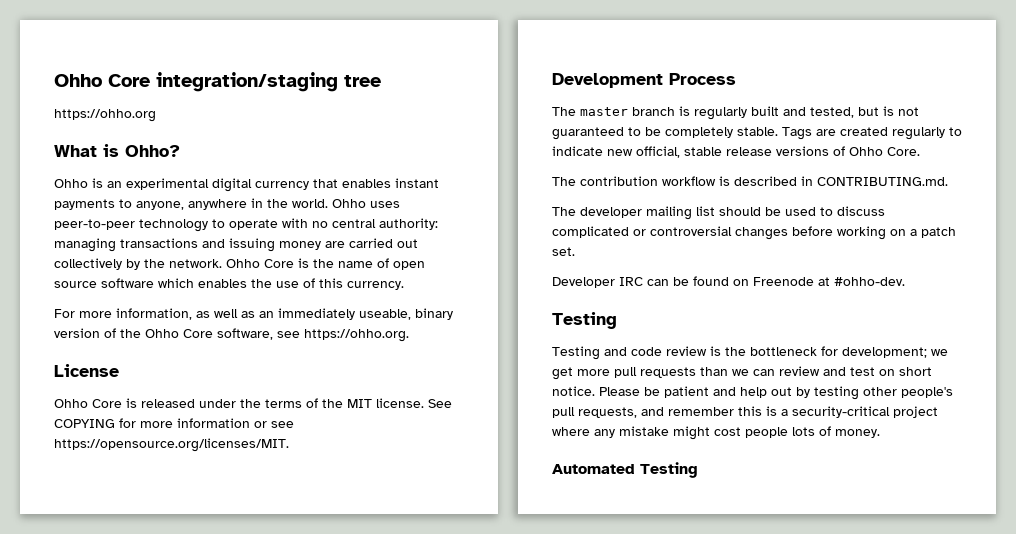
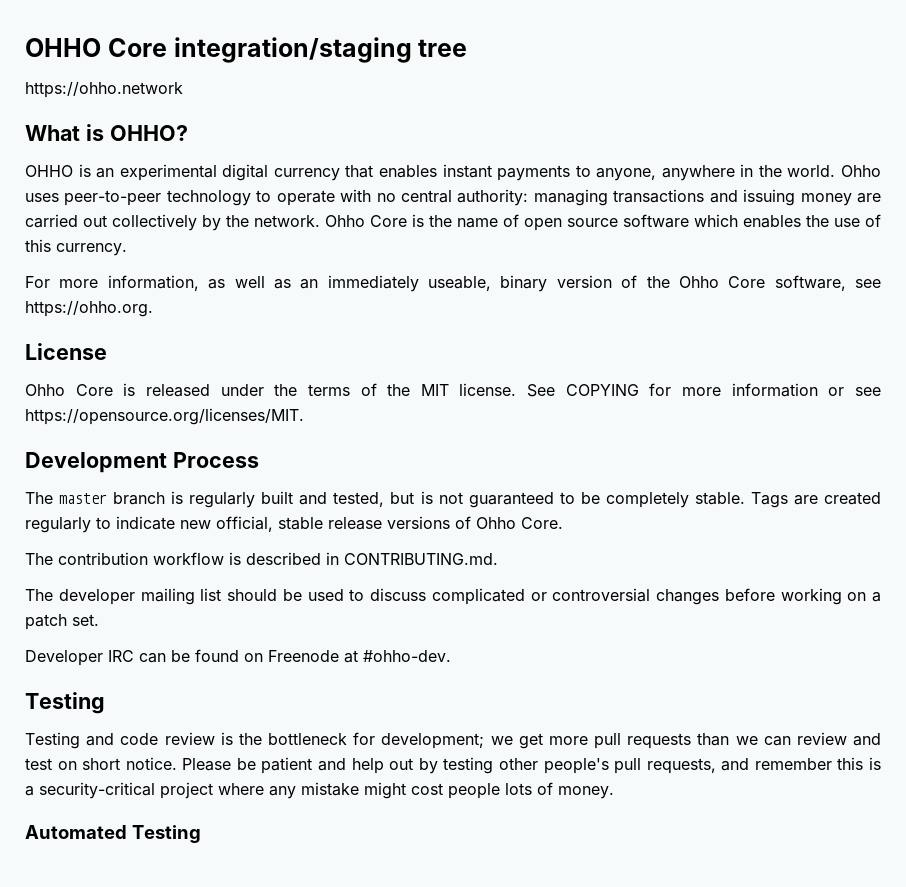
- Ohho Core integration/staging tree
+ OHHO Core integration/staging tree
- https://ohho.org
+ https://ohho.network
- What is Ohho?
- Ohho is an experimental digital currency that enables instant payments to anyone, anywhere in the world.
+ What is OHHO?
+ OHHO is an experimental digital currency that enables instant payments to anyone, anywhere in the world.

